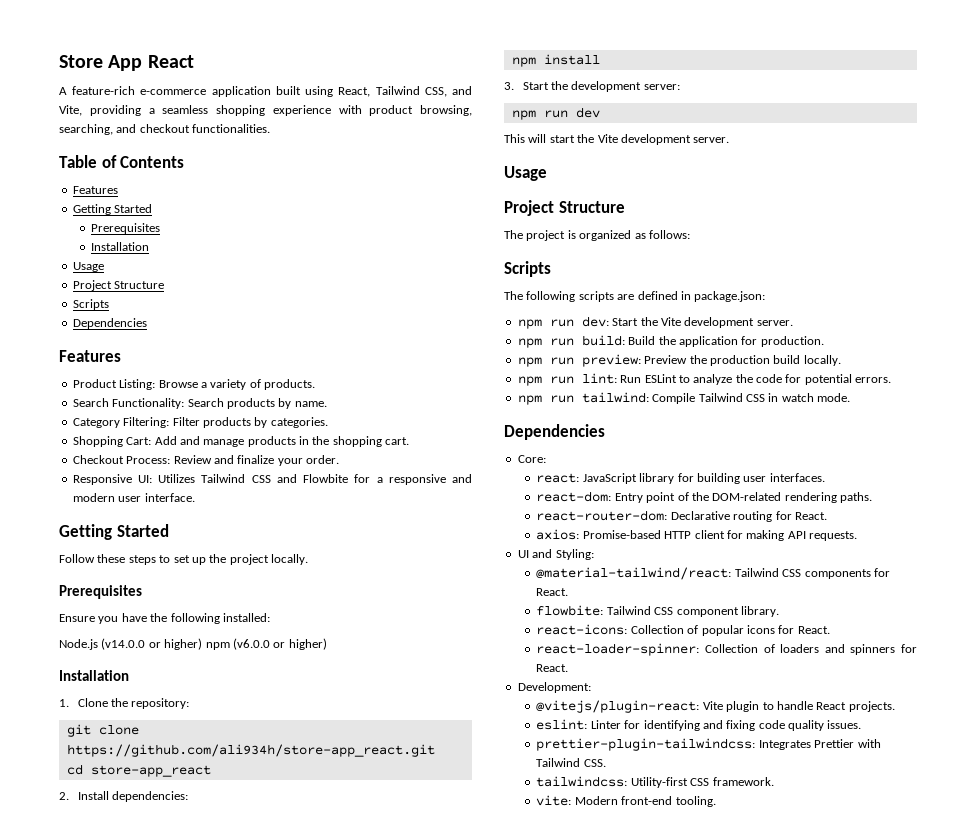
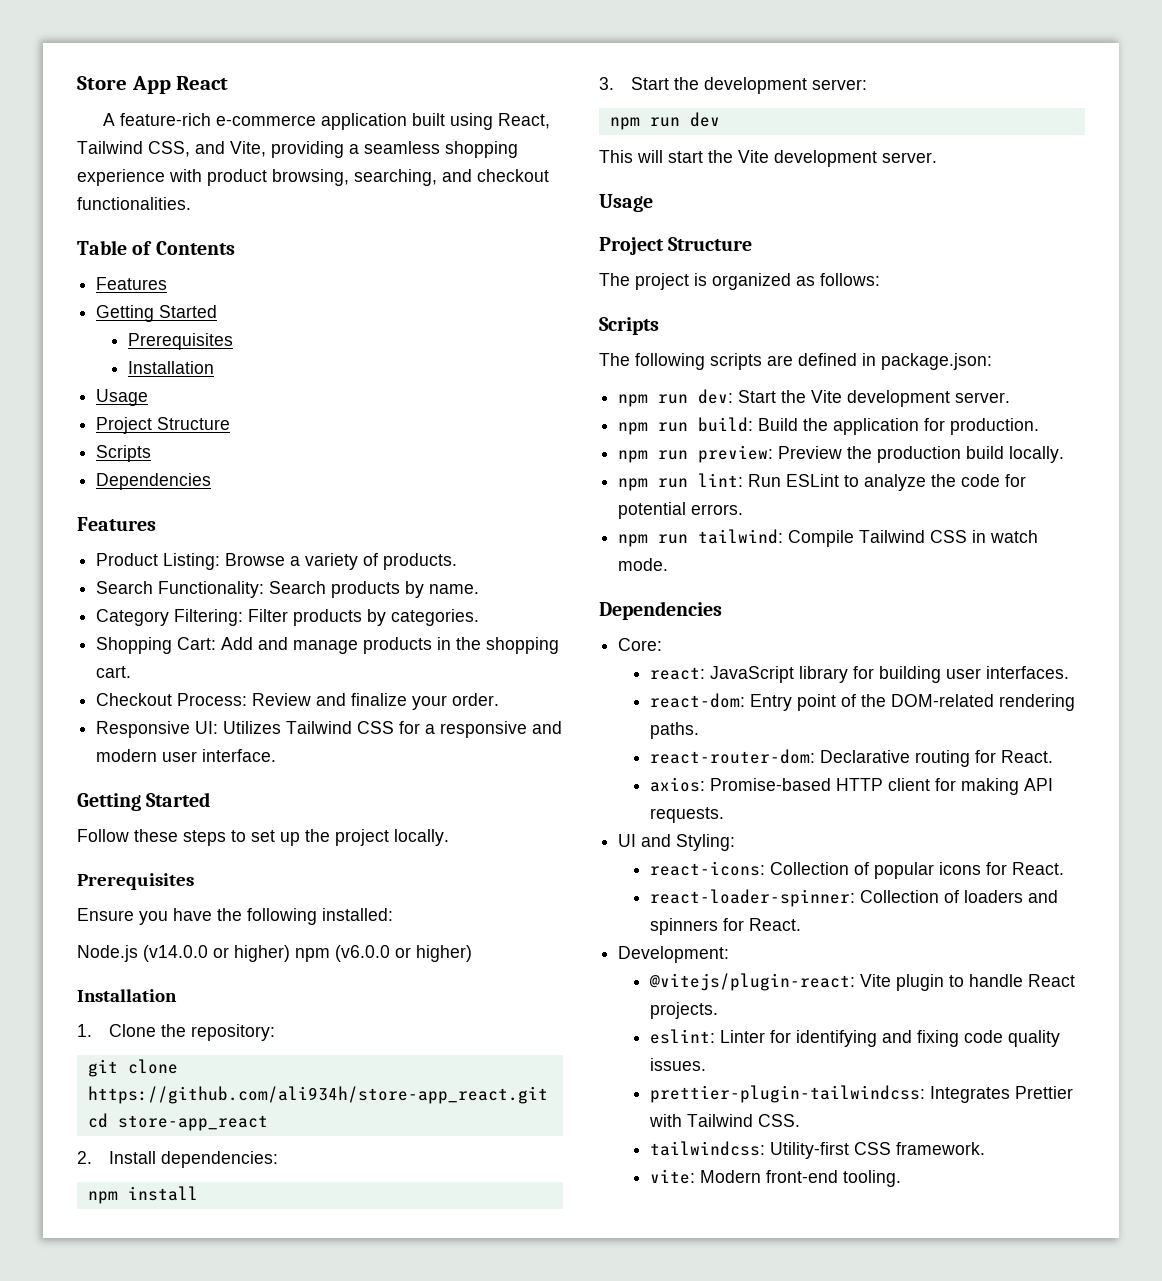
- Responsive UI: Utilizes Tailwind CSS and Flowbite for a responsive and modern user interface.
+ Responsive UI: Utilizes Tailwind CSS for a responsive and modern user interface.
- @material-tailwind/react: Tailwind CSS components for React.
- flowbite: Tailwind CSS component library.

